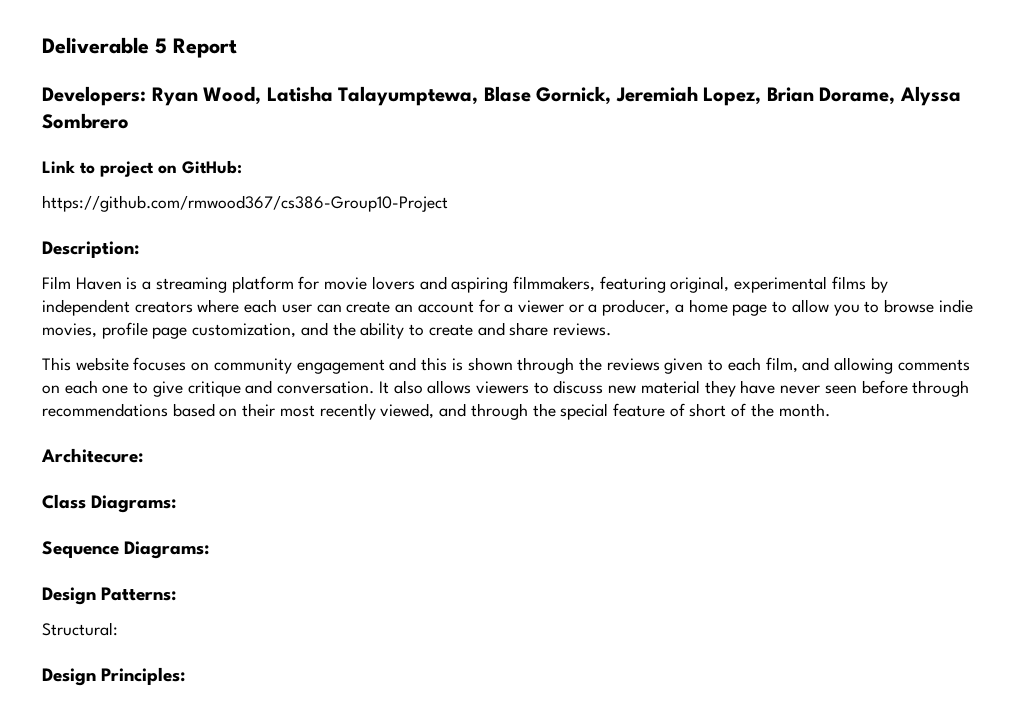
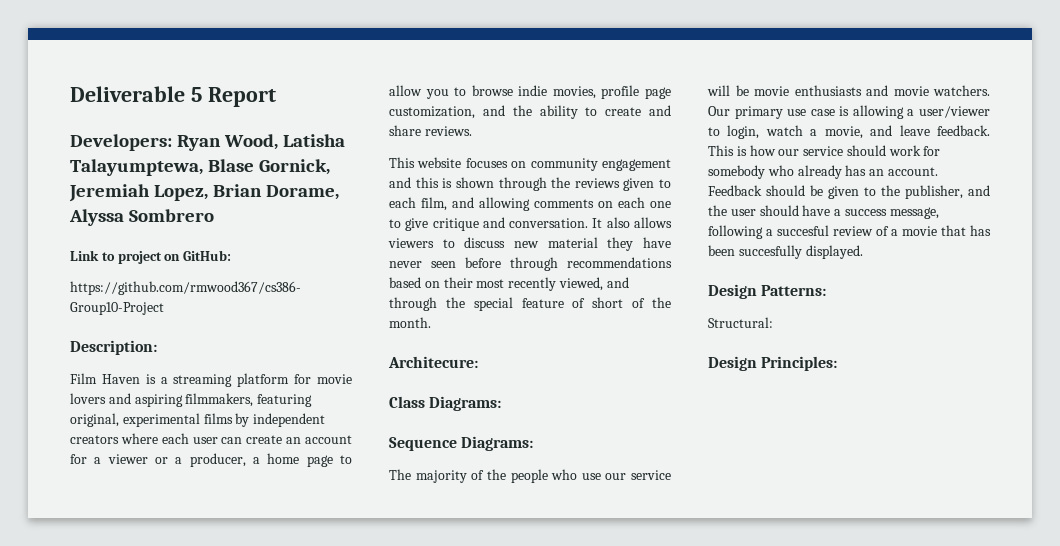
+ The majority of the people who use our service will be movie enthusiasts and movie watchers. Our primary use case is allowing a user/viewer to login, watch a movie, and leave feedback. This is how our service should work for somebody who already has an account. Feedback should be given to the publisher, and the user should have a success message, following a succesful review of a movie that has been succesfully displayed.

